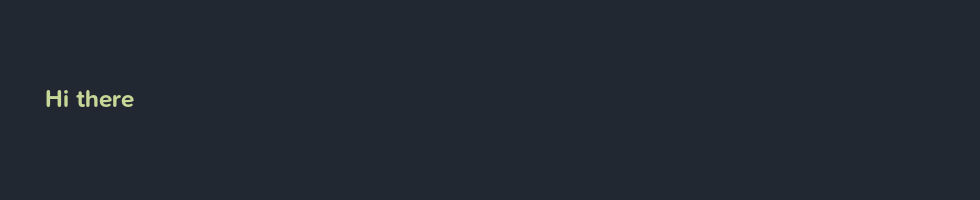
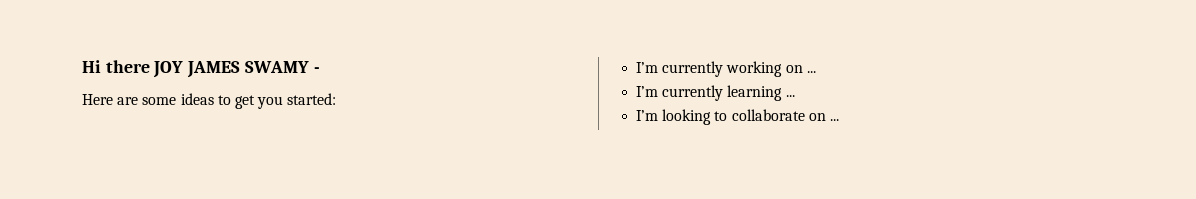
- Hi there
+ Hi there JOY JAMES SWAMY -
+ Here are some ideas to get you started:
+ I’m currently working on ...
+ I’m currently learning ...
+ I’m looking to collaborate on ...

